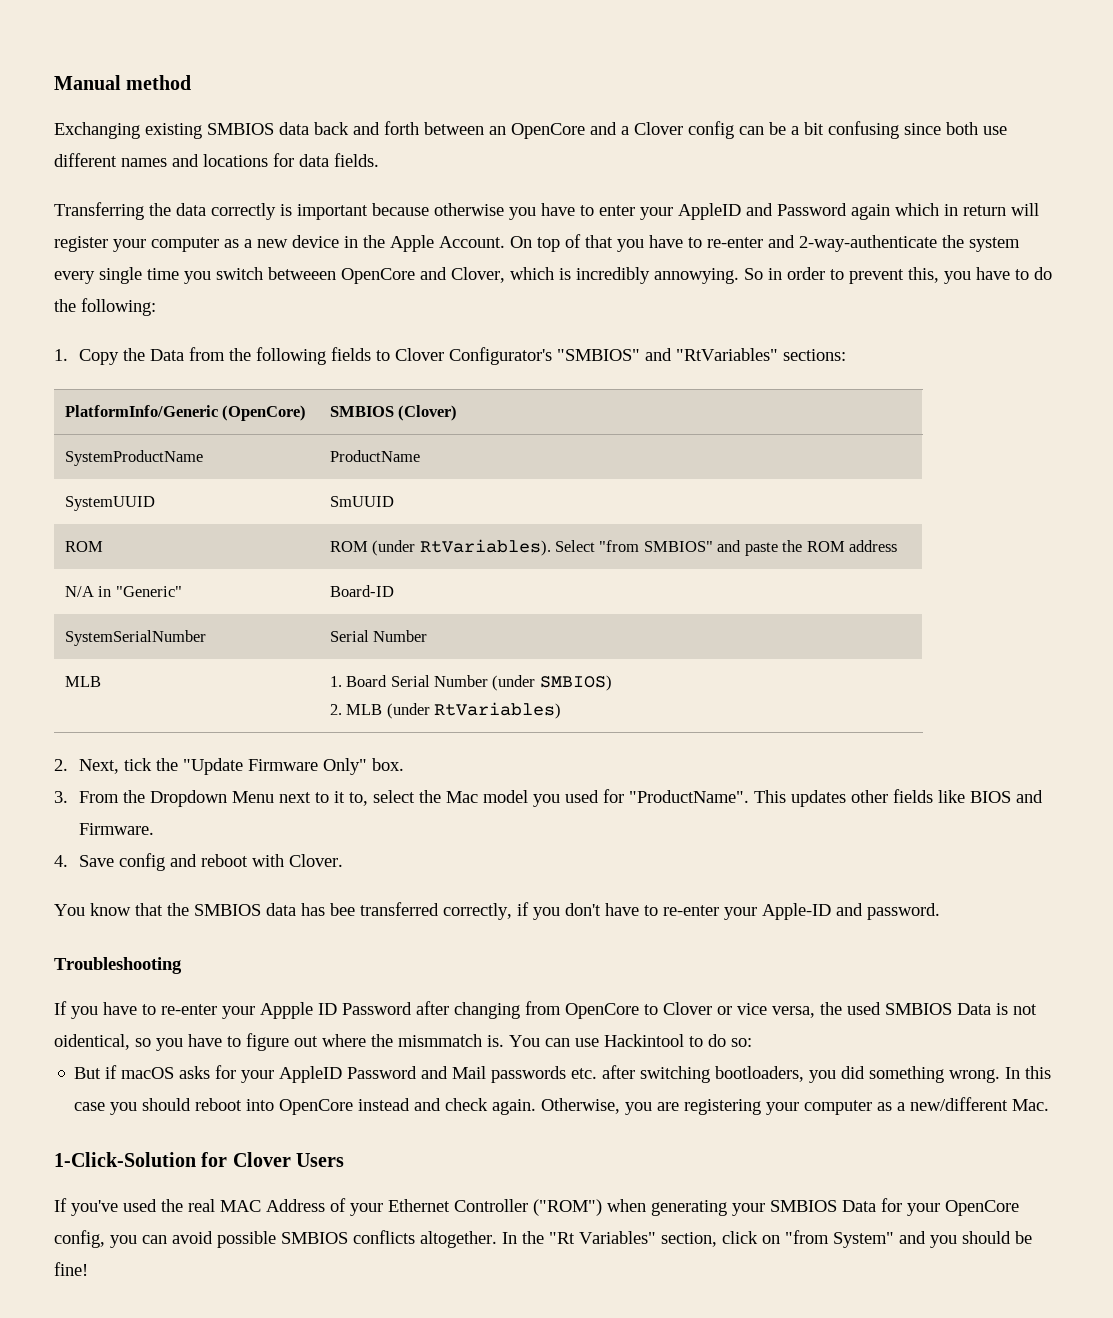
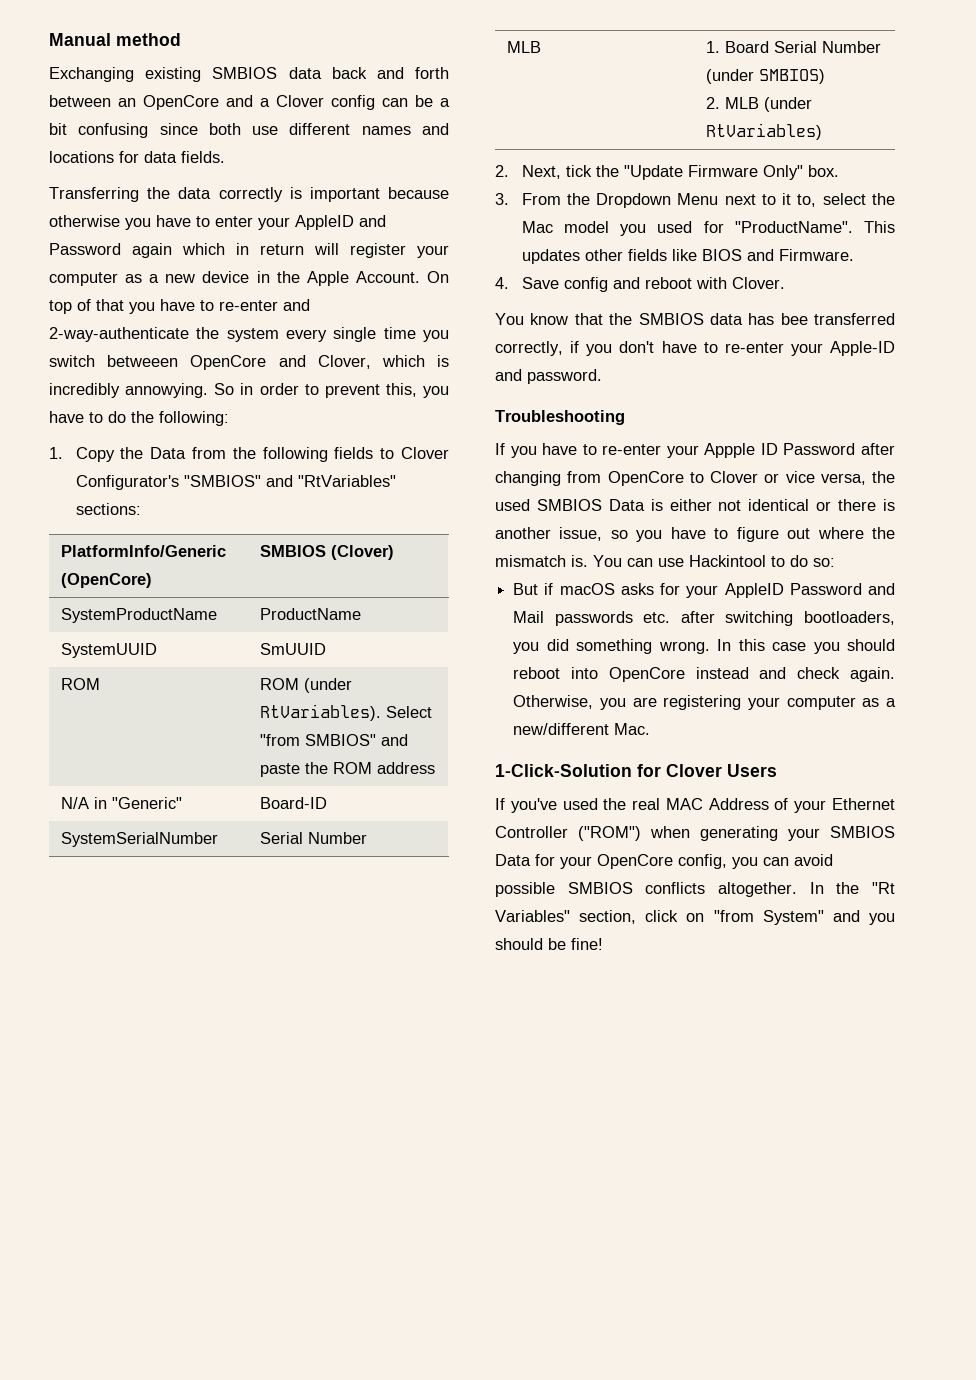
- If you have to re-enter your Appple ID Password after changing from OpenCore to Clover or vice versa, the used SMBIOS Data is not oidentical, so you have to figure out where the mismmatch is.
+ If you have to re-enter your Appple ID Password after changing from OpenCore to Clover or vice versa, the used SMBIOS Data is either not identical or there is another issue, so you have to figure out where the mismatch is.

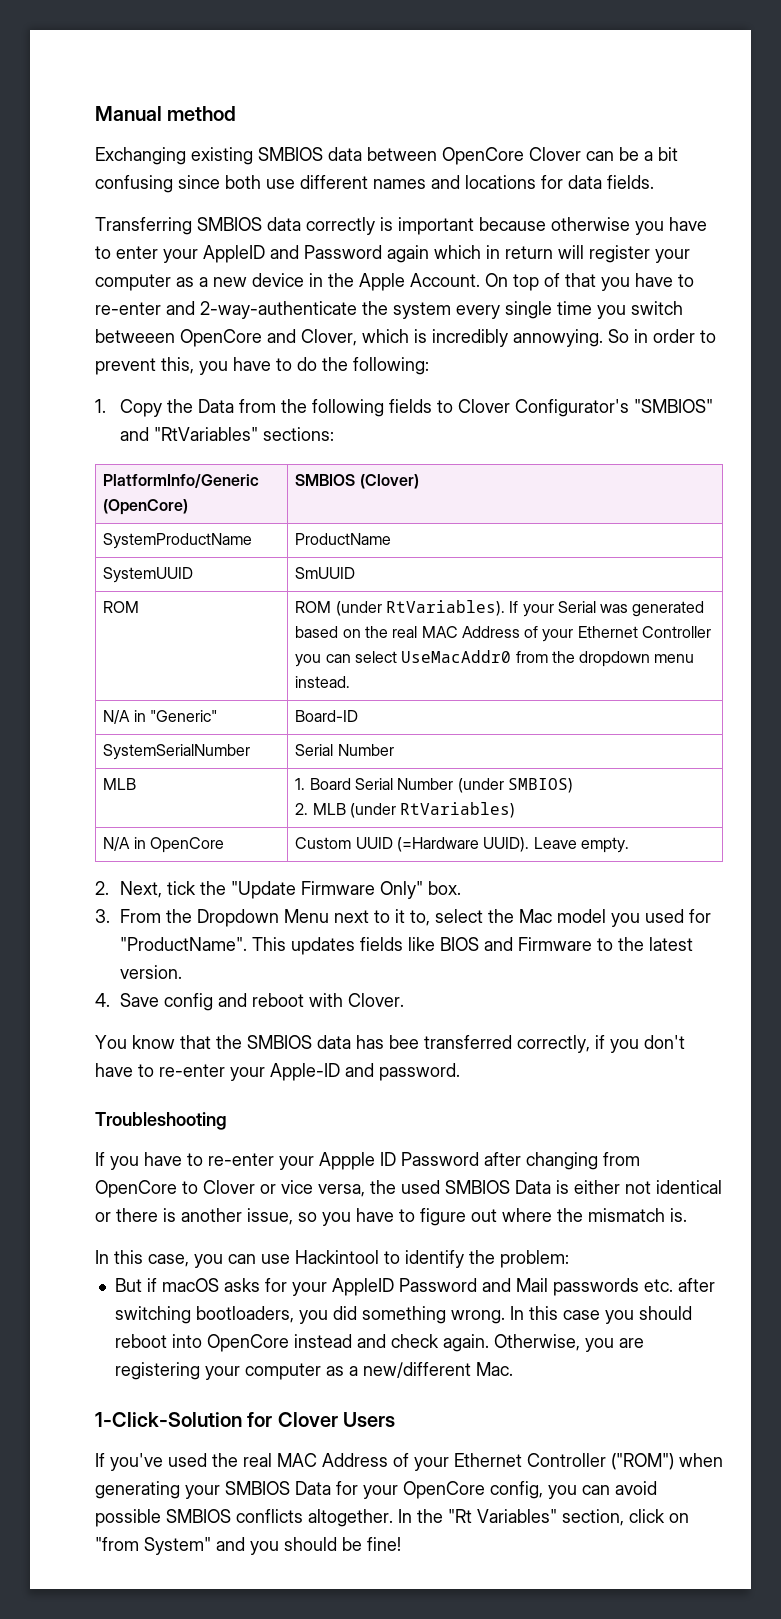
- Exchanging existing SMBIOS data back and forth between an OpenCore and a Clover config can be a bit confusing since both use different names and locations for data fields.
+ Exchanging existing SMBIOS data between OpenCore Clover can be a bit confusing since both use different names and locations for data fields.
- Transferring the data correctly is important because otherwise you have to enter your AppleID and Password again which in return will register your computer as a new device in the Apple Account.
+ Transferring SMBIOS data correctly is important because otherwise you have to enter your AppleID and Password again which in return will register your computer as a new device in the Apple Account.
- ROM | ROM (under RtVariables). Select "from SMBIOS" and paste the ROM address
+ ROM | ROM (under RtVariables). If your Serial was generated based on the real MAC Address of your Ethernet Controller you can select UseMacAddr0 from the dropdown menu instead.
+ N/A in OpenCore | Custom UUID (=Hardware UUID). Leave empty.
- This updates other fields like BIOS and Firmware.
+ This updates fields like BIOS and Firmware to the latest version.
- If you have to re-enter your Appple ID Password after changing from OpenCore to Clover or vice versa, the used SMBIOS Data is either not identical or there is another issue, so you have to figure out where the mismatch is. You can use Hackintool to do so:
+ If you have to re-enter your Appple ID Password after changing from OpenCore to Clover or vice versa, the used SMBIOS Data is either not identical or there is another issue, so you have to figure out where the mismatch is.
+ In this case, you can use Hackintool to identify the problem:

